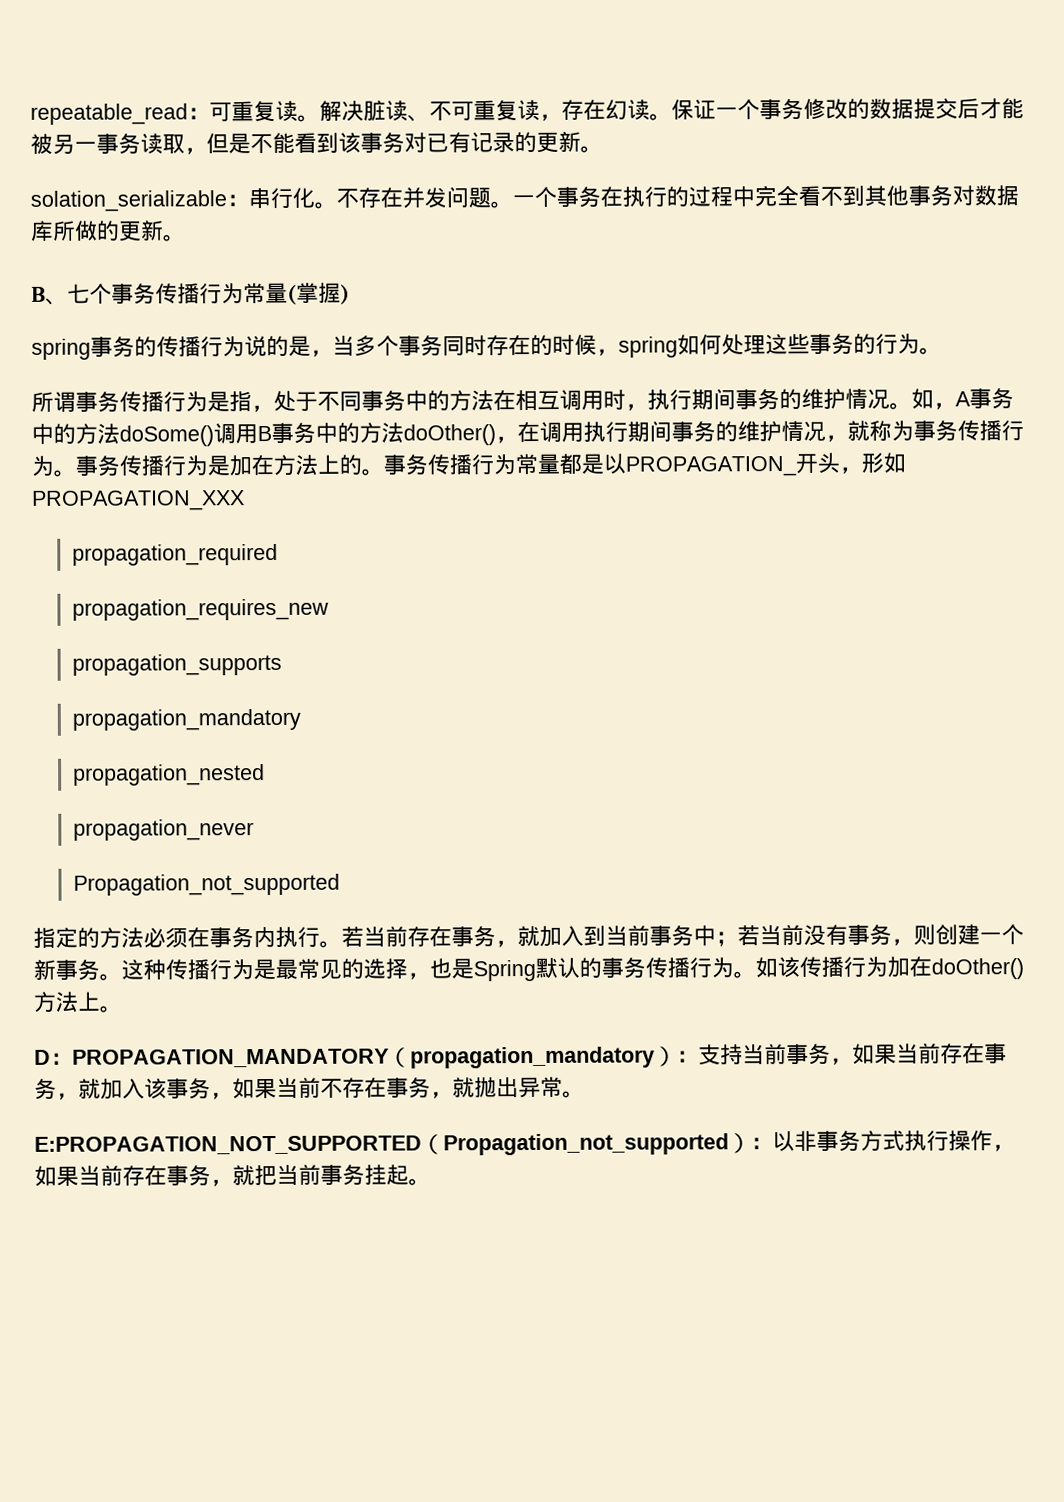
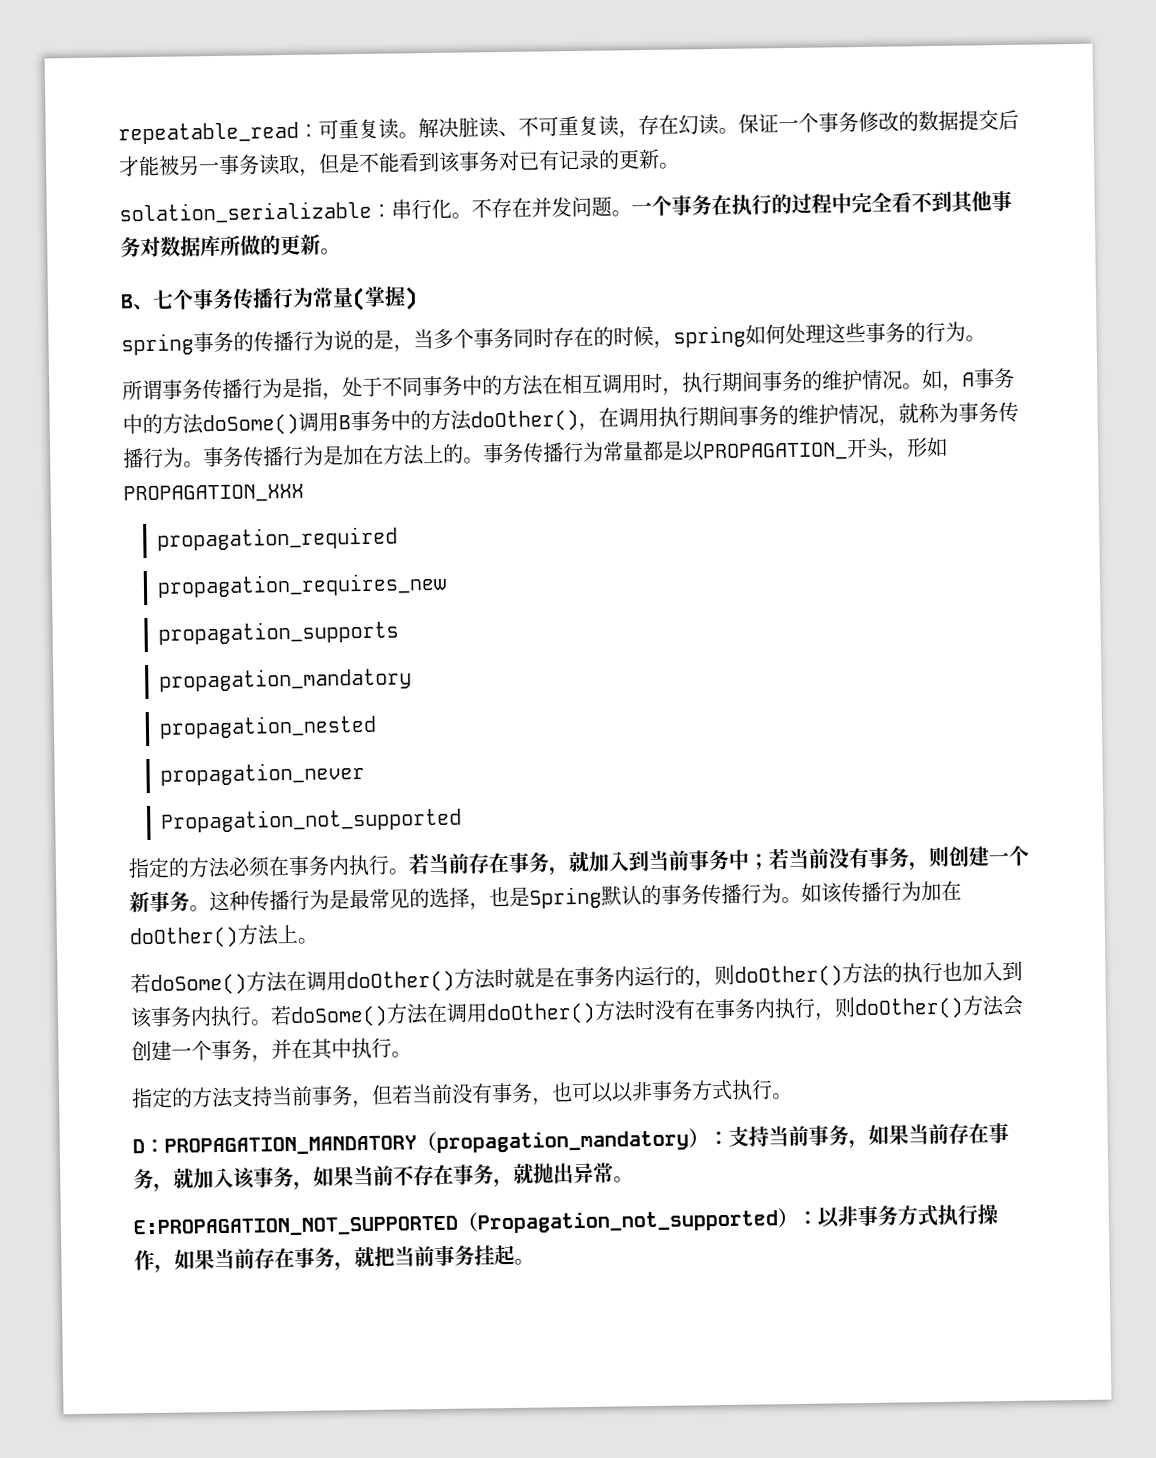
+ 若doSome()方法在调用doOther()方法时就是在事务内运行的，则doOther()方法的执行也加入到该事务内执行。若doSome()方法在调用doOther()方法时没有在事务内执行，则doOther()方法会创建一个事务，并在其中执行。
+ 指定的方法支持当前事务，但若当前没有事务，也可以以非事务方式执行。

